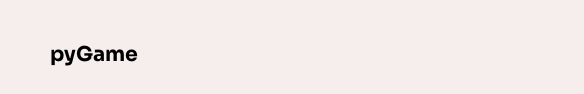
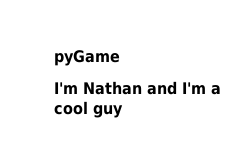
+ I'm Nathan and I'm a cool guy

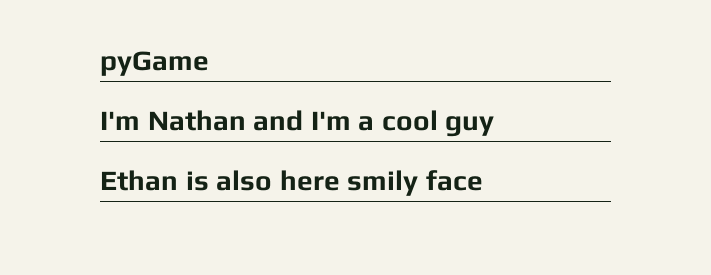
+ Ethan is also here smily face

